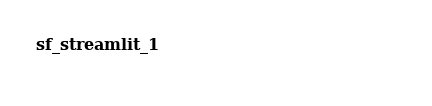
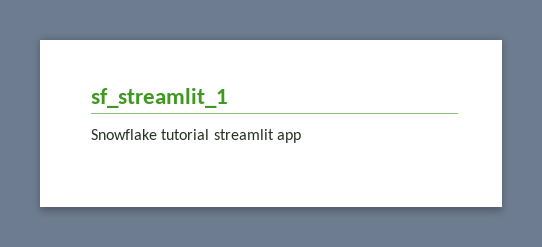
+ Snowflake tutorial streamlit app

